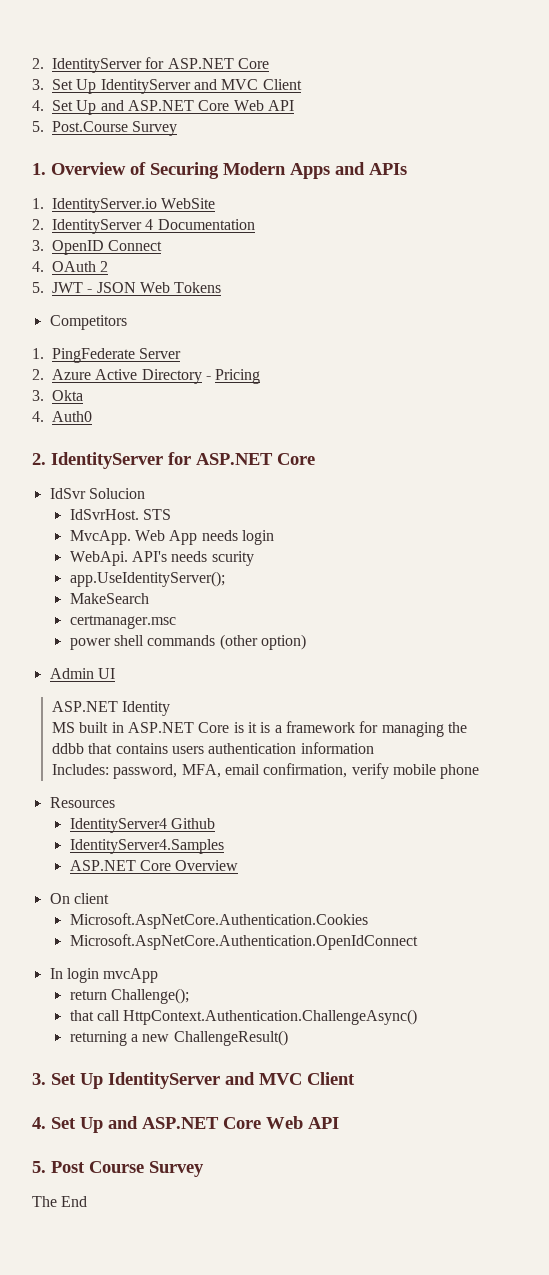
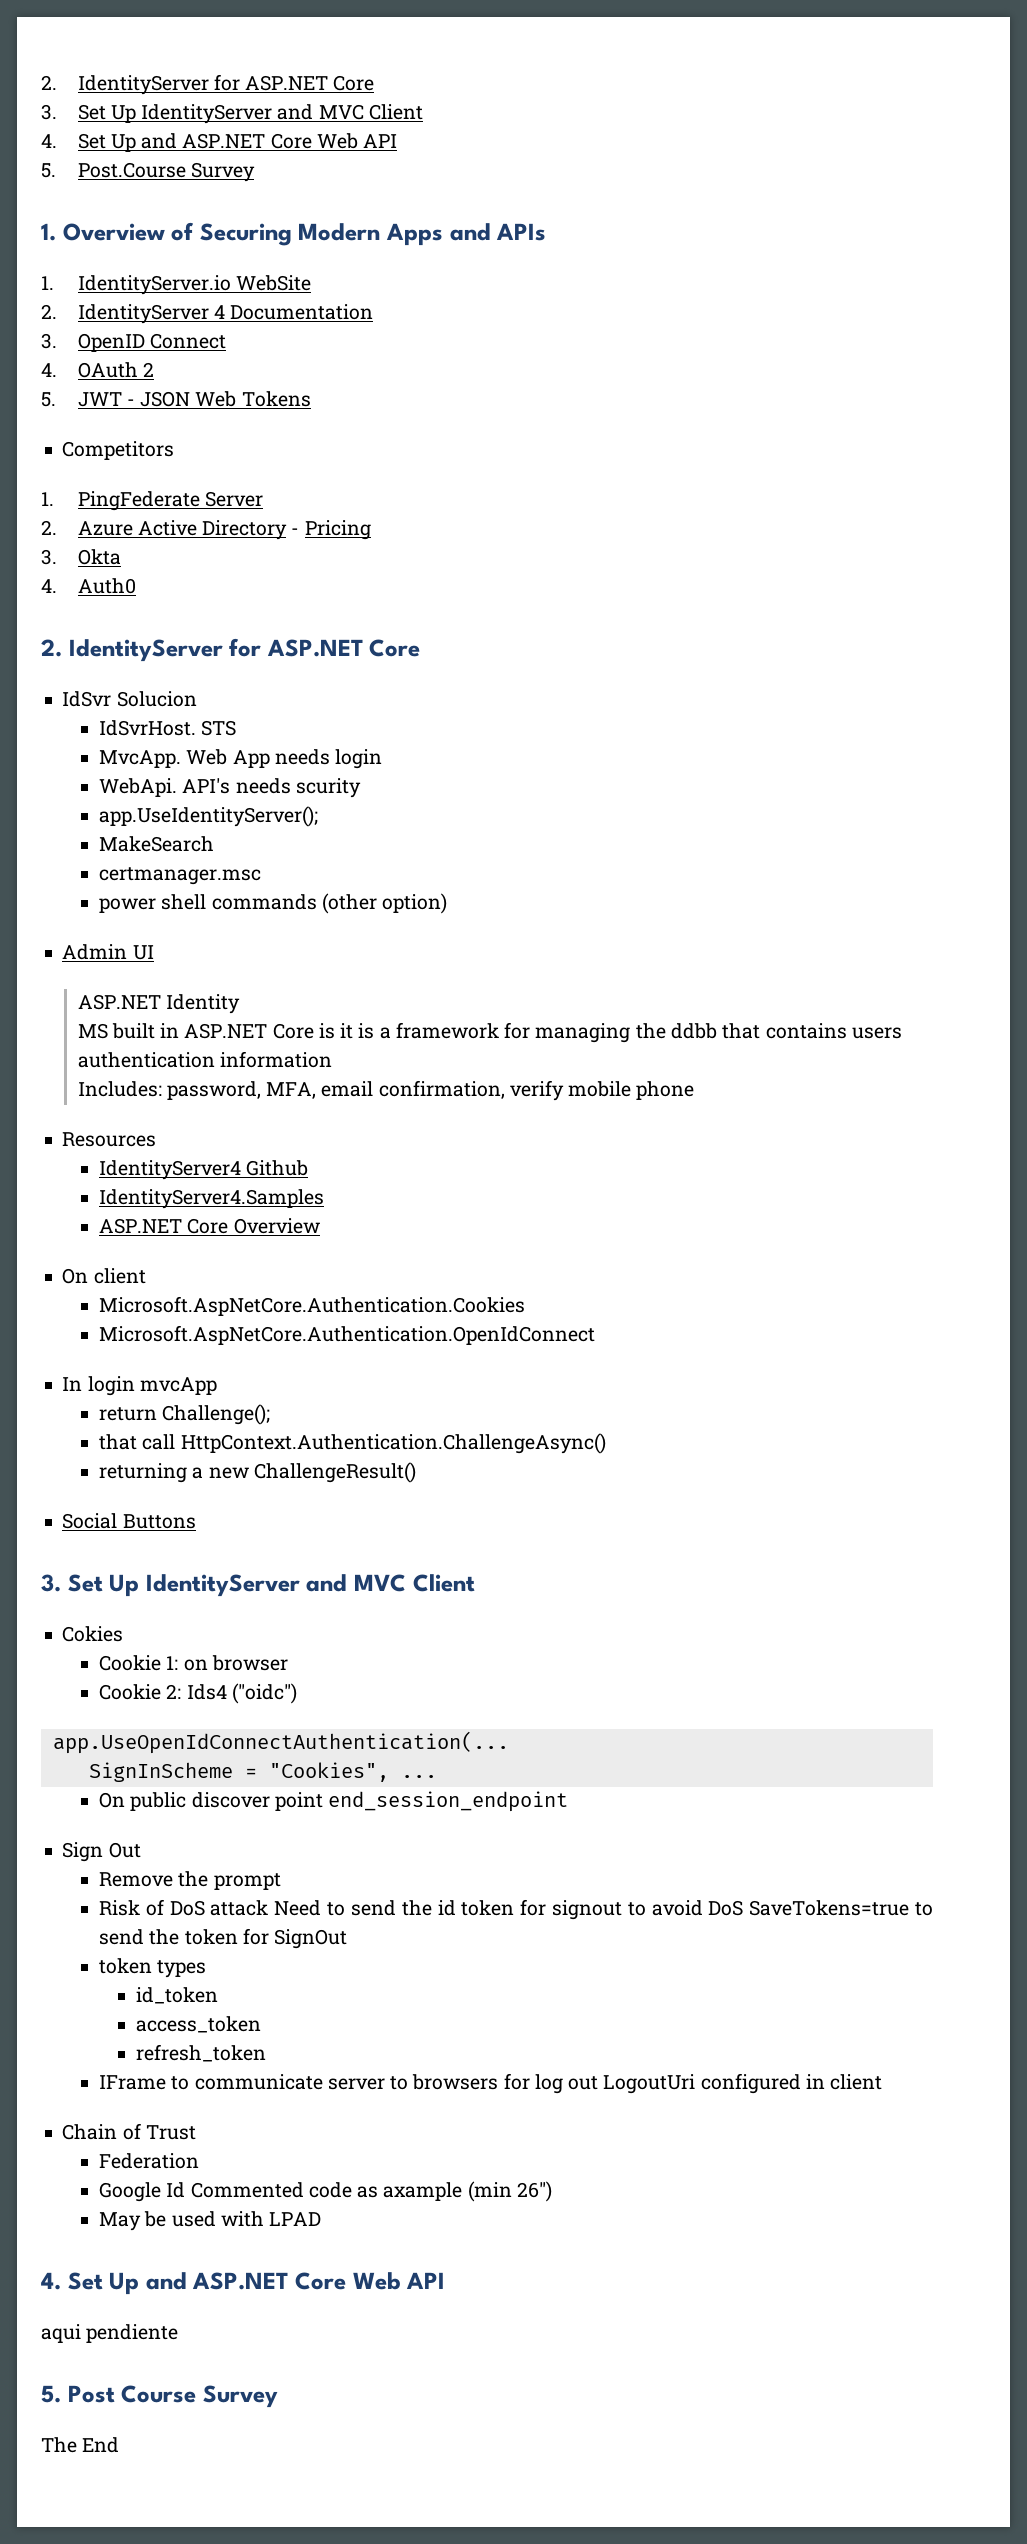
  returning a new ChallengeResult()
+ Social Buttons
  3. Set Up IdentityServer and MVC Client
+ Cokies
+ Cookie 1: on browser
+ Cookie 2: Ids4 ("oidc")
+ app.UseOpenIdConnectAuthentication(...
+ SignInScheme = "Cookies", ...
+ On public discover point end_session_endpoint
+ Sign Out
+ Remove the prompt
+ Risk of DoS attack Need to send the id token for signout to avoid DoS SaveTokens=true to send the token for SignOut
+ token types
+ id_token
+ access_token
+ refresh_token
+ IFrame to communicate server to browsers for log out LogoutUri configured in client
+ Chain of Trust
+ Federation
+ Google Id Commented code as axample (min 26")
+ May be used with LPAD
  4. Set Up and ASP.NET Core Web API
+ aqui pendiente

